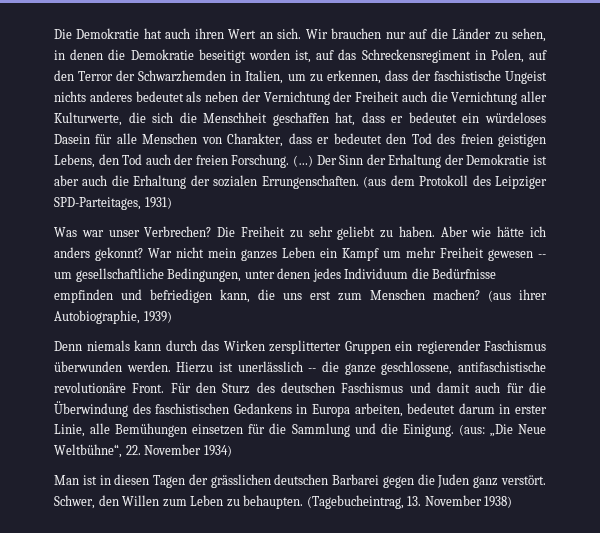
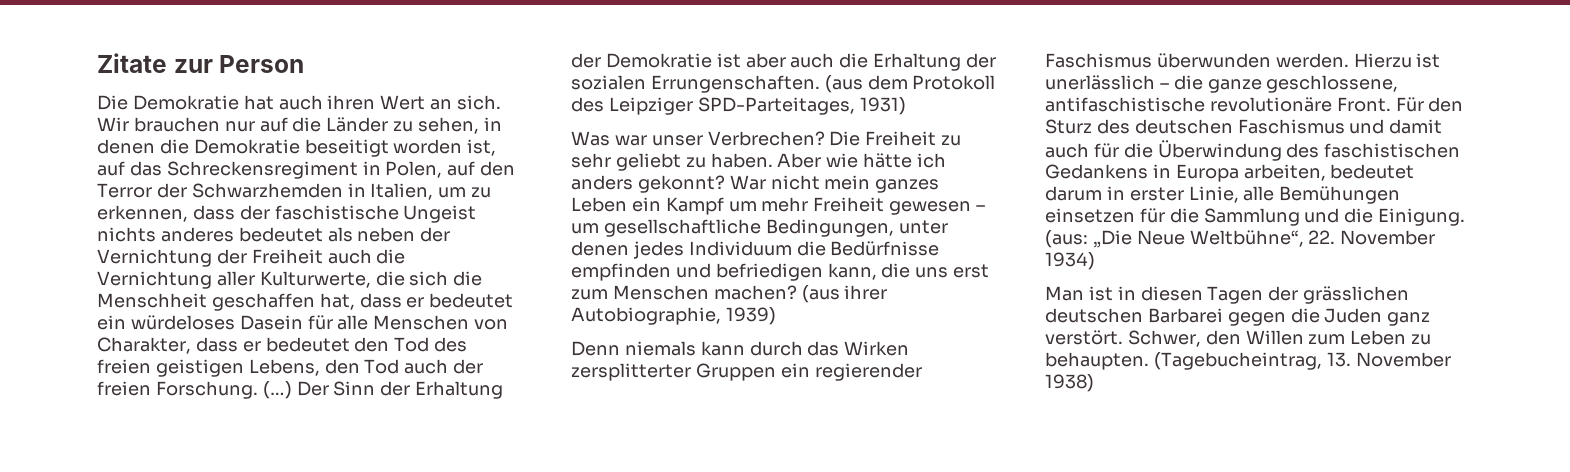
+ Zitate zur Person
- War nicht mein ganzes Leben ein Kampf um mehr Freiheit gewesen -- um gesellschaftliche Bedingungen, unter denen jedes Individuum die Bedürfnisse empfinden und befriedigen kann, die uns erst zum Menschen machen?
+ War nicht mein ganzes Leben ein Kampf um mehr Freiheit gewesen – um gesellschaftliche Bedingungen, unter denen jedes Individuum die Bedürfnisse empfinden und befriedigen kann, die uns erst zum Menschen machen?
- Hierzu ist unerlässlich -- die ganze geschlossene, antifaschistische revolutionäre Front.
+ Hierzu ist unerlässlich – die ganze geschlossene, antifaschistische revolutionäre Front.

